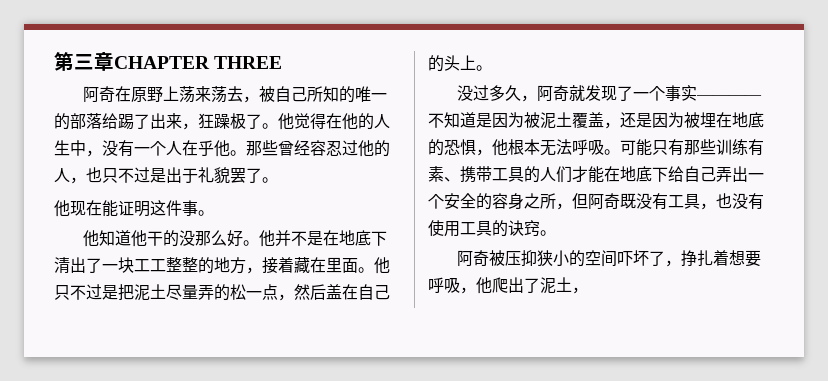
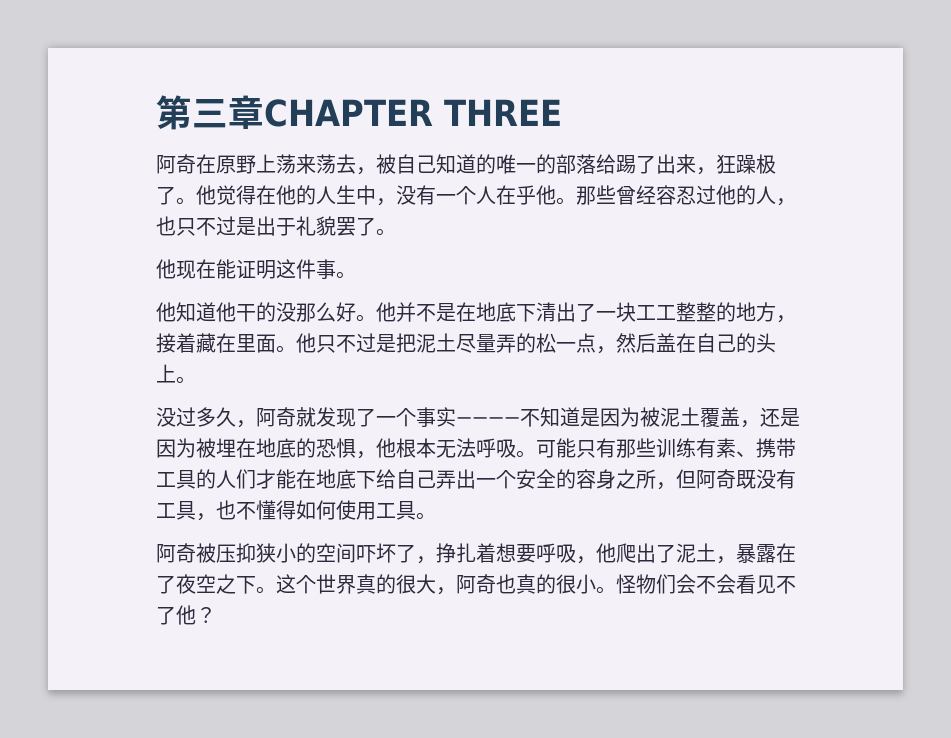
- 阿奇在原野上荡来荡去，被自己所知的唯一的部落给踢了出来，狂躁极了。
+ 阿奇在原野上荡来荡去，被自己知道的唯一的部落给踢了出来，狂躁极了。
- 可能只有那些训练有素、携带工具的人们才能在地底下给自己弄出一个安全的容身之所，但阿奇既没有工具，也没有使用工具的诀窍。
+ 可能只有那些训练有素、携带工具的人们才能在地底下给自己弄出一个安全的容身之所，但阿奇既没有工具，也不懂得如何使用工具。
- 阿奇被压抑狭小的空间吓坏了，挣扎着想要呼吸，他爬出了泥土，
+ 阿奇被压抑狭小的空间吓坏了，挣扎着想要呼吸，他爬出了泥土，暴露在了夜空之下。这个世界真的很大，阿奇也真的很小。怪物们会不会看见不了他？

